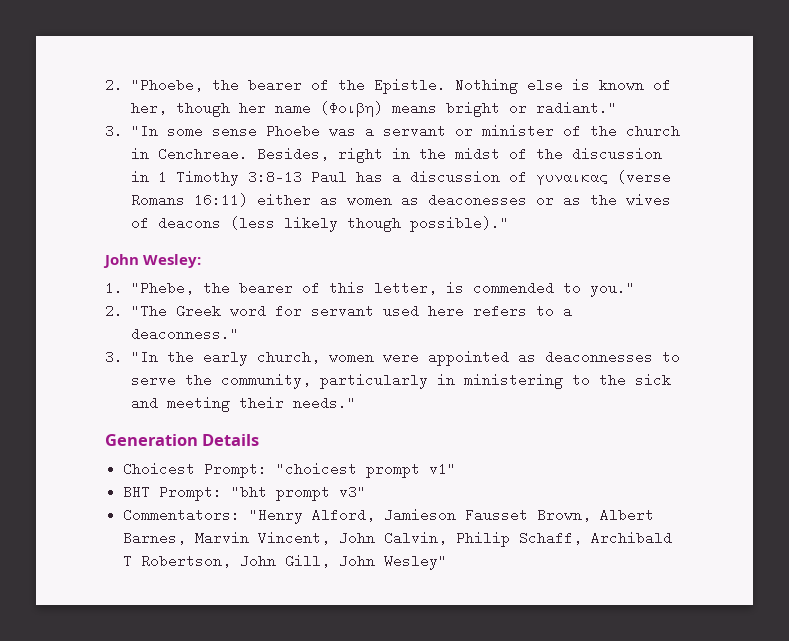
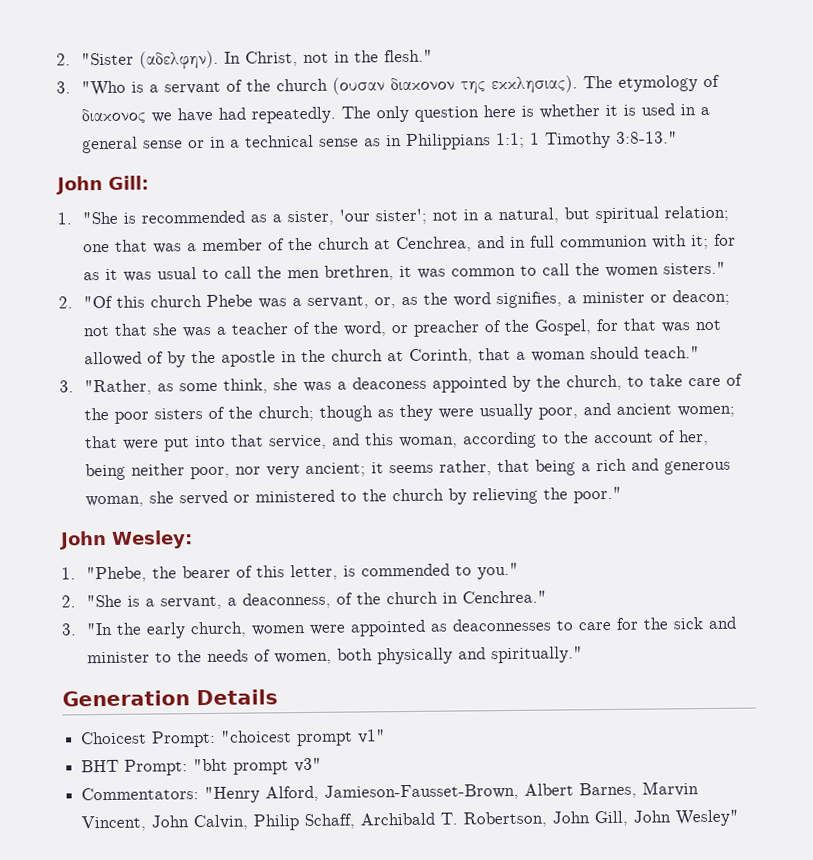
- 2. "Phoebe, the bearer of the Epistle. Nothing else is known of her, though her name (Φοιβη) means bright or radiant."
- 3. "In some sense Phoebe was a servant or minister of the church in Cenchreae. Besides, right in the midst of the discussion in 1 Timothy 3:8-13 Paul has a discussion of γυναικας (verse Romans 16:11) either as women as deaconesses or as the wives of deacons (less likely though possible)."
+ 2. "Sister (αδελφην). In Christ, not in the flesh."
+ 3. "Who is a servant of the church (ουσαν διακονον της εκκλησιας). The etymology of διακονος we have had repeatedly. The only question here is whether it is used in a general sense or in a technical sense as in Philippians 1:1; 1 Timothy 3:8-13."
+ John Gill:
+ 1. "She is recommended as a sister, 'our sister'; not in a natural, but spiritual relation; one that was a member of the church at Cenchrea, and in full communion with it; for as it was usual to call the men brethren, it was common to call the women sisters."
+ 2. "Of this church Phebe was a servant, or, as the word signifies, a minister or deacon; not that she was a teacher of the word, or preacher of the Gospel, for that was not allowed of by the apostle in the church at Corinth, that a woman should teach."
+ 3. "Rather, as some think, she was a deaconess appointed by the church, to take care of the poor sisters of the church; though as they were usually poor, and ancient women; that were put into that service, and this woman, according to the account of her, being neither poor, nor very ancient; it seems rather, that being a rich and generous woman, she served or ministered to the church by relieving the poor."
- 2. "The Greek word for servant used here refers to a deaconness."
+ 2. "She is a servant, a deaconness, of the church in Cenchrea."
- 3. "In the early church, women were appointed as deaconnesses to serve the community, particularly in ministering to the sick and meeting their needs."
+ 3. "In the early church, women were appointed as deaconnesses to care for the sick and minister to the needs of women, both physically and spiritually."
- Commentators: "Henry Alford, Jamieson Fausset Brown, Albert Barnes, Marvin Vincent, John Calvin, Philip Schaff, Archibald T Robertson, John Gill, John Wesley"
+ Commentators: "Henry Alford, Jamieson-Fausset-Brown, Albert Barnes, Marvin Vincent, John Calvin, Philip Schaff, Archibald T. Robertson, John Gill, John Wesley"

